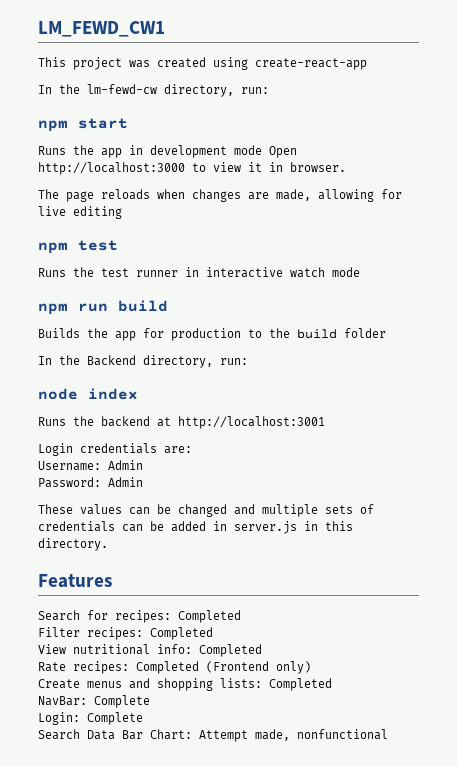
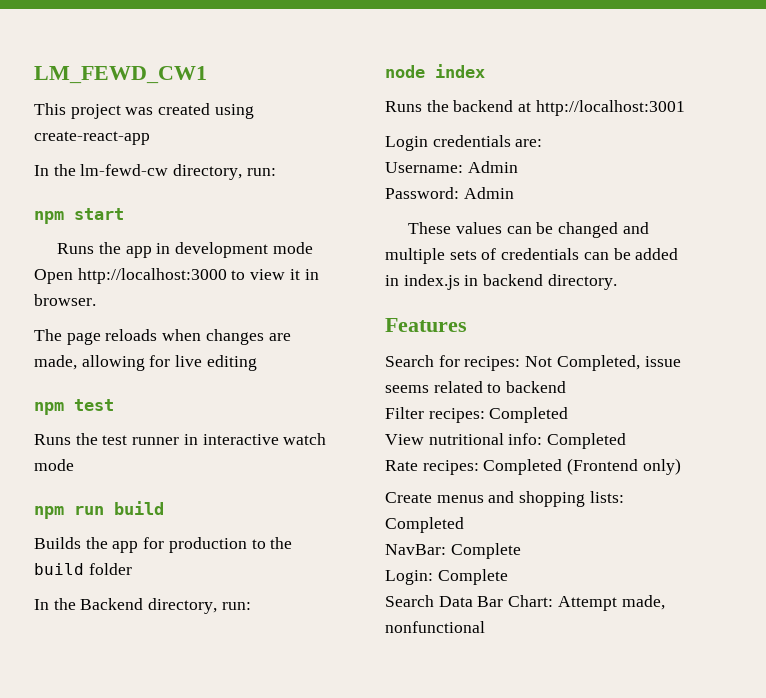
- These values can be changed and multiple sets of credentials can be added in server.js in this directory.
+ These values can be changed and multiple sets of credentials can be added in index.js in backend directory.
- Search for recipes: Completed
+ Search for recipes: Not Completed, issue seems related to backend

